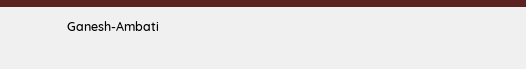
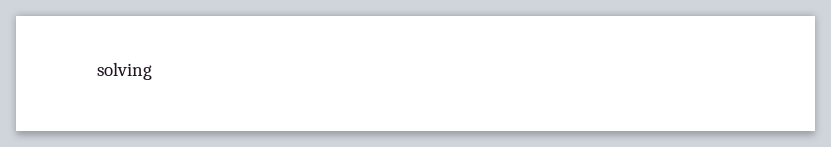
- Ganesh-Ambati
+ solving

